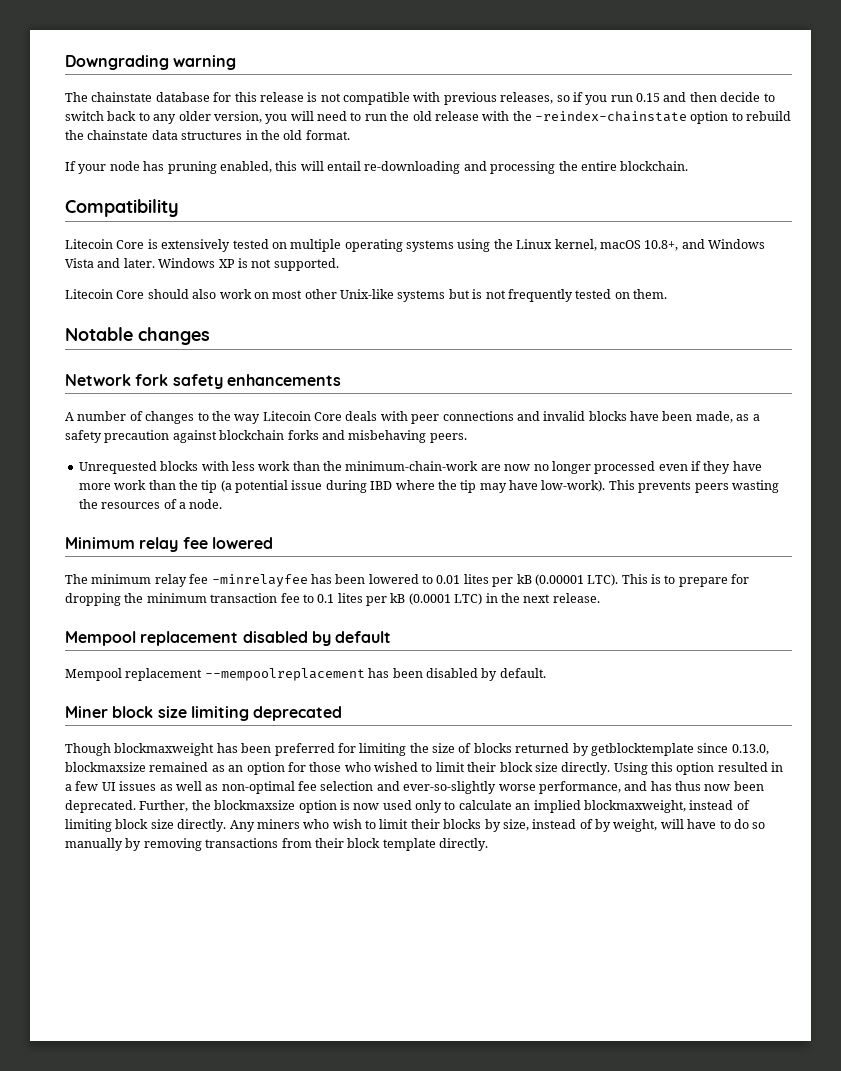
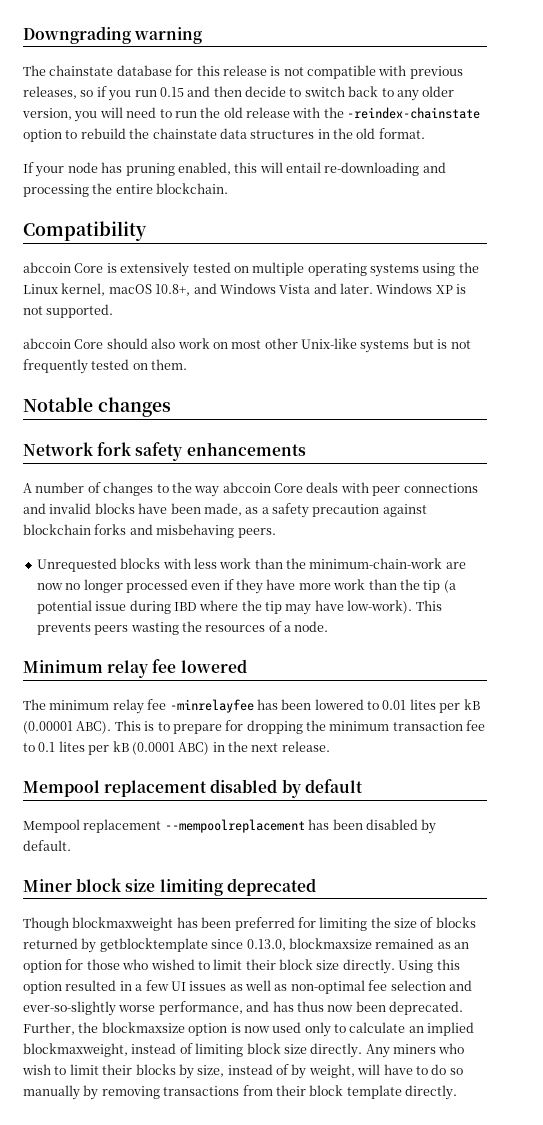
- Litecoin Core is extensively tested on multiple operating systems using the Linux kernel, macOS 10.8+, and Windows Vista and later.
+ abccoin Core is extensively tested on multiple operating systems using the Linux kernel, macOS 10.8+, and Windows Vista and later.
- Litecoin Core should also work on most other Unix-like systems but is not frequently tested on them.
+ abccoin Core should also work on most other Unix-like systems but is not frequently tested on them.
- A number of changes to the way Litecoin Core deals with peer connections and invalid blocks have been made, as a safety precaution against blockchain forks and misbehaving peers.
+ A number of changes to the way abccoin Core deals with peer connections and invalid blocks have been made, as a safety precaution against blockchain forks and misbehaving peers.
- The minimum relay fee -minrelayfee has been lowered to 0.01 lites per kB (0.00001 LTC).
+ The minimum relay fee -minrelayfee has been lowered to 0.01 lites per kB (0.00001 ABC).
- This is to prepare for dropping the minimum transaction fee to 0.1 lites per kB (0.0001 LTC) in the next release.
+ This is to prepare for dropping the minimum transaction fee to 0.1 lites per kB (0.0001 ABC) in the next release.

